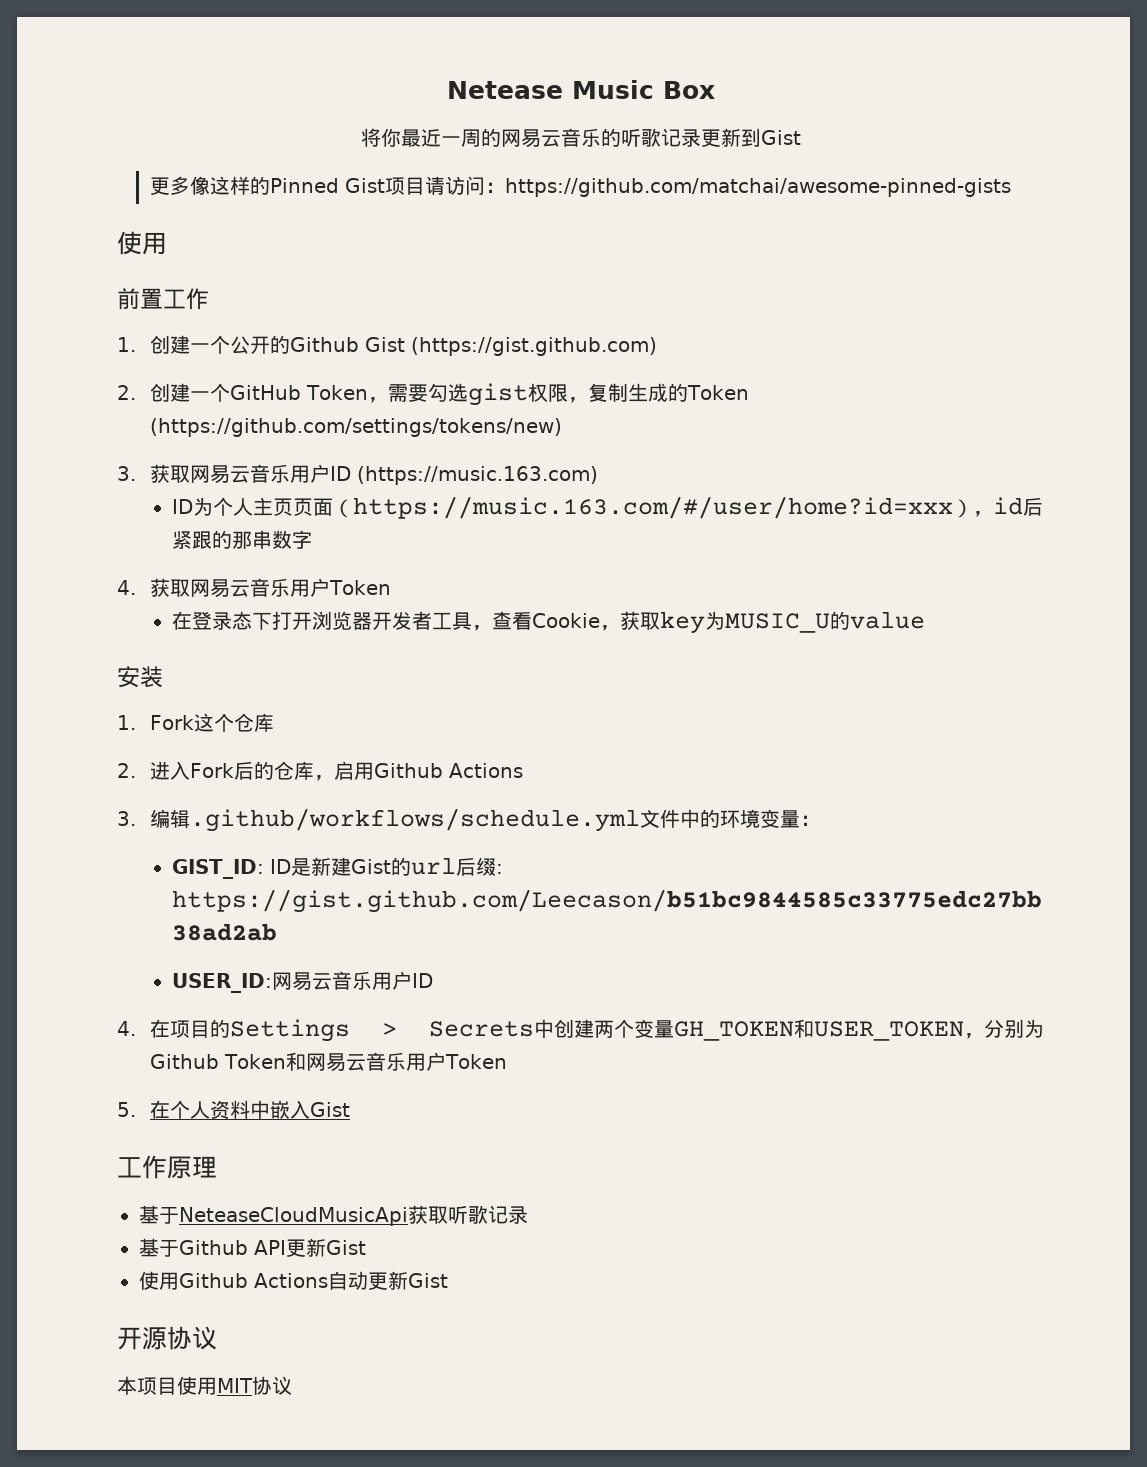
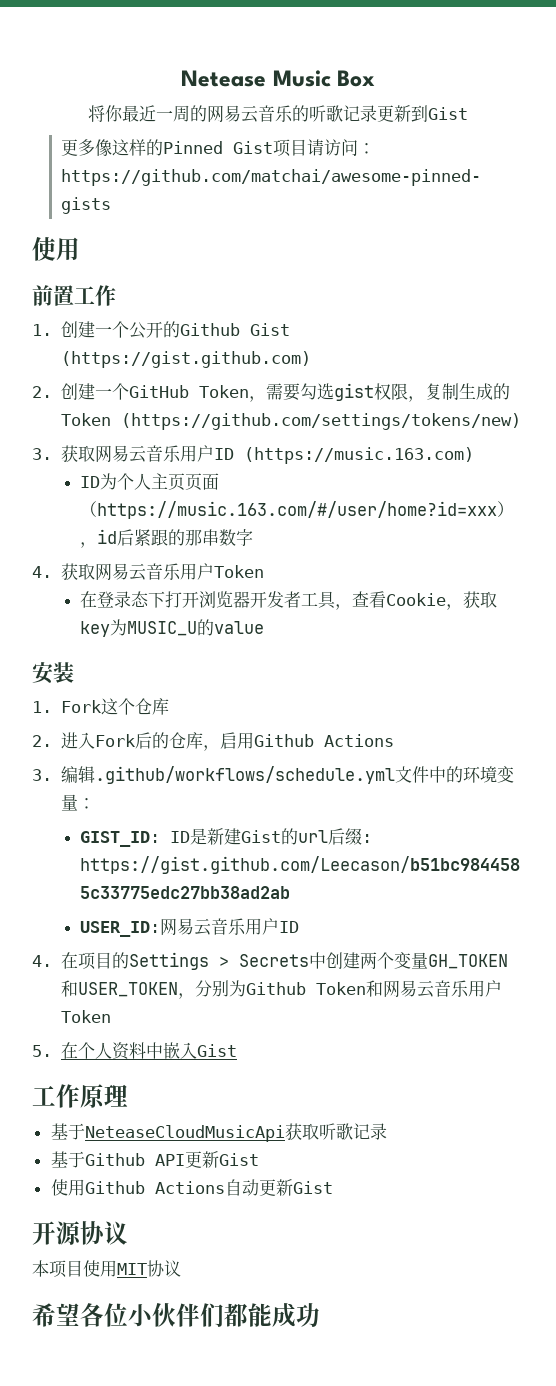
+ 希望各位小伙伴们都能成功

